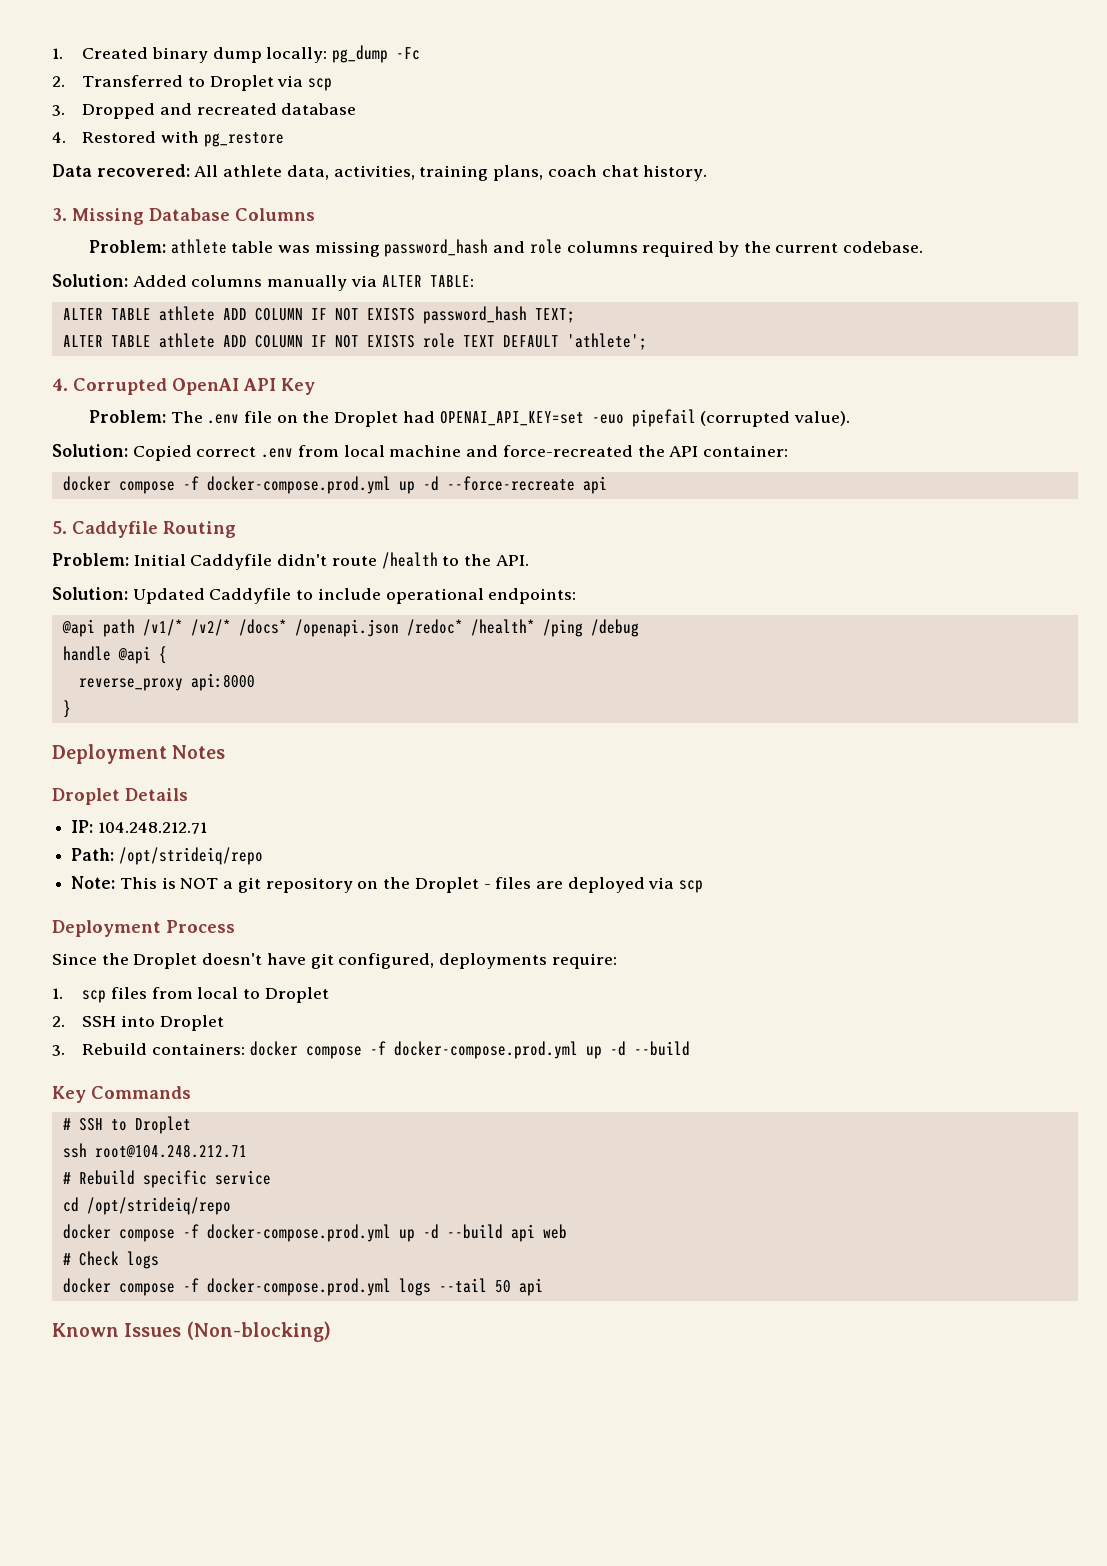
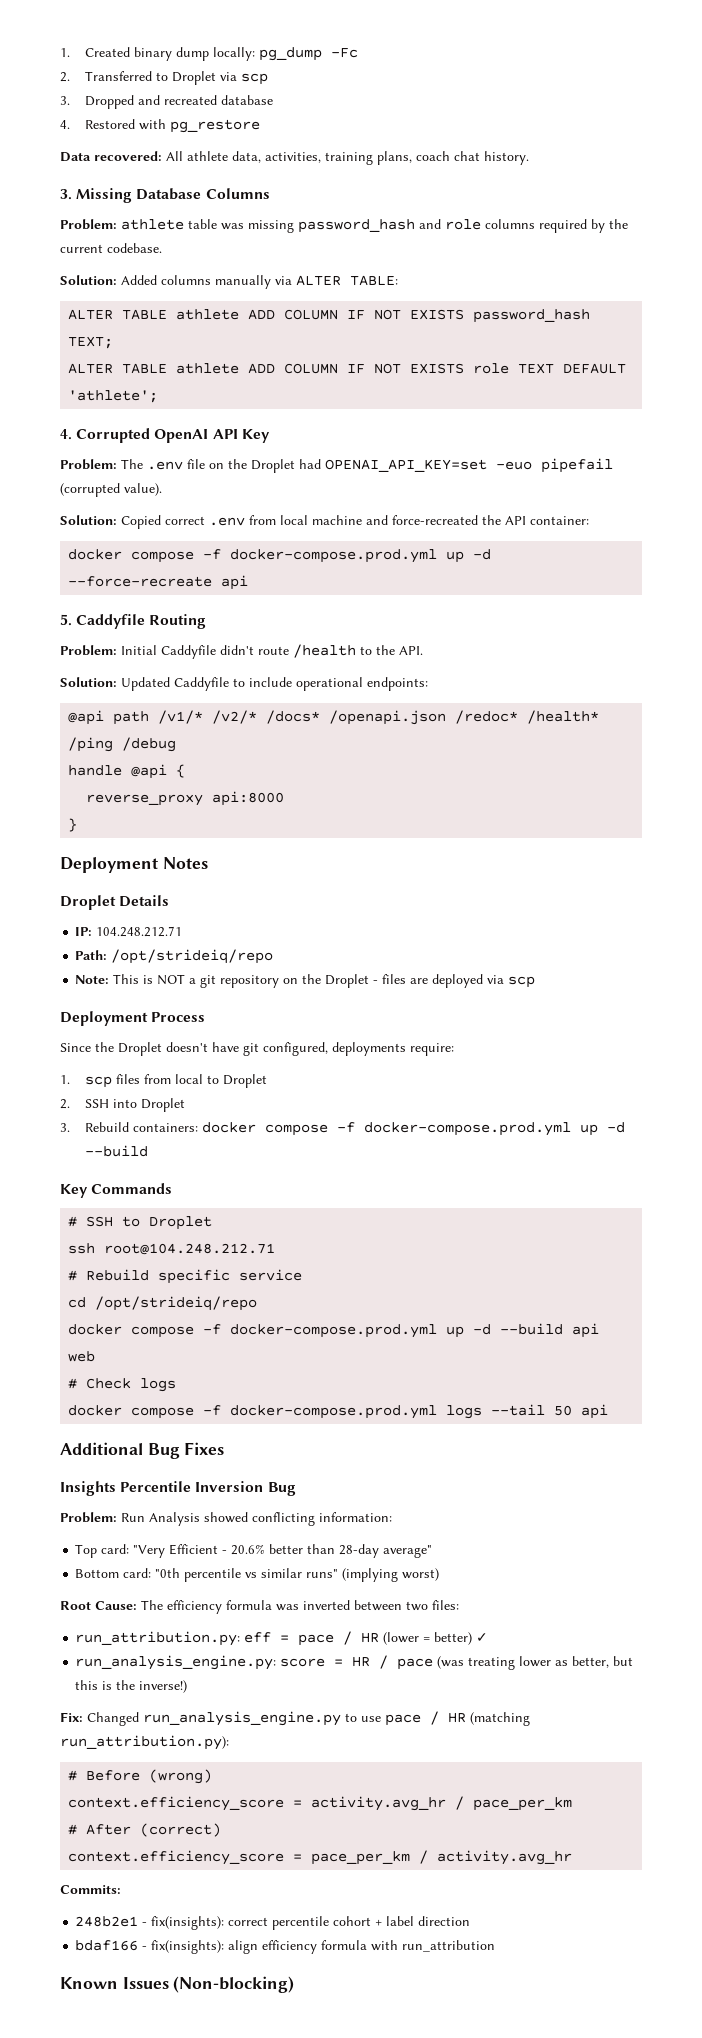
+ Additional Bug Fixes
+ Insights Percentile Inversion Bug
+ Problem: Run Analysis showed conflicting information:
+ Top card: "Very Efficient - 20.6% better than 28-day average"
+ Bottom card: "0th percentile vs similar runs" (implying worst)
+ Root Cause: The efficiency formula was inverted between two files:
+ run_attribution.py: eff = pace / HR (lower = better) ✓
+ run_analysis_engine.py: score = HR / pace (was treating lower as better, but this is the inverse!)
+ Fix: Changed run_analysis_engine.py to use pace / HR (matching run_attribution.py):
+ # Before (wrong)
+ context.efficiency_score = activity.avg_hr / pace_per_km
+ # After (correct)
+ context.efficiency_score = pace_per_km / activity.avg_hr
+ Commits:
+ 248b2e1 - fix(insights): correct percentile cohort + label direction
+ bdaf166 - fix(insights): align efficiency formula with run_attribution

